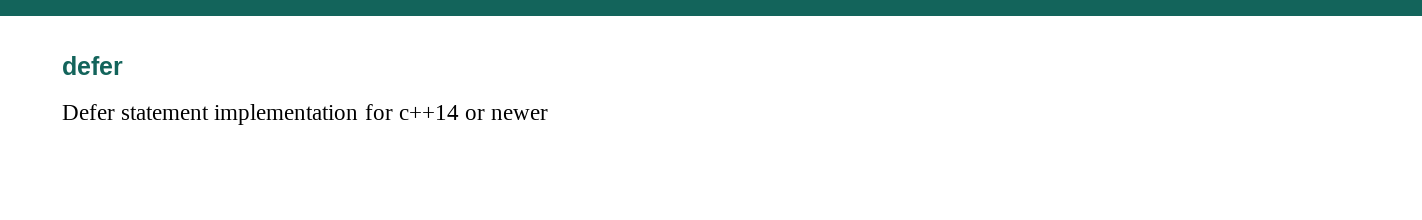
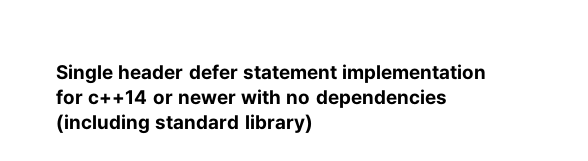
- defer
- Defer statement implementation for c++14 or newer
+ Single header defer statement implementation for c++14 or newer with no dependencies (including standard library)

